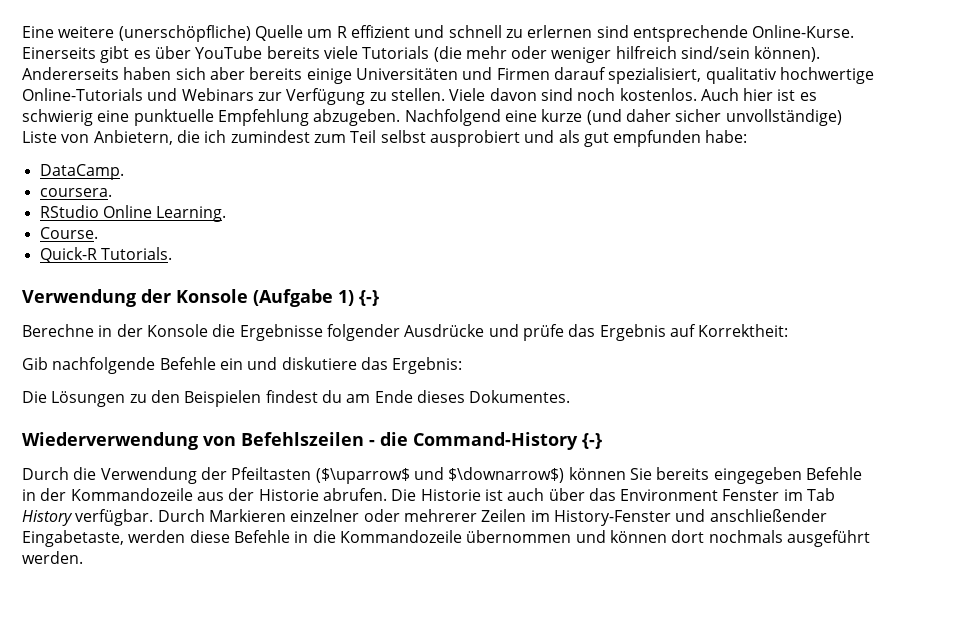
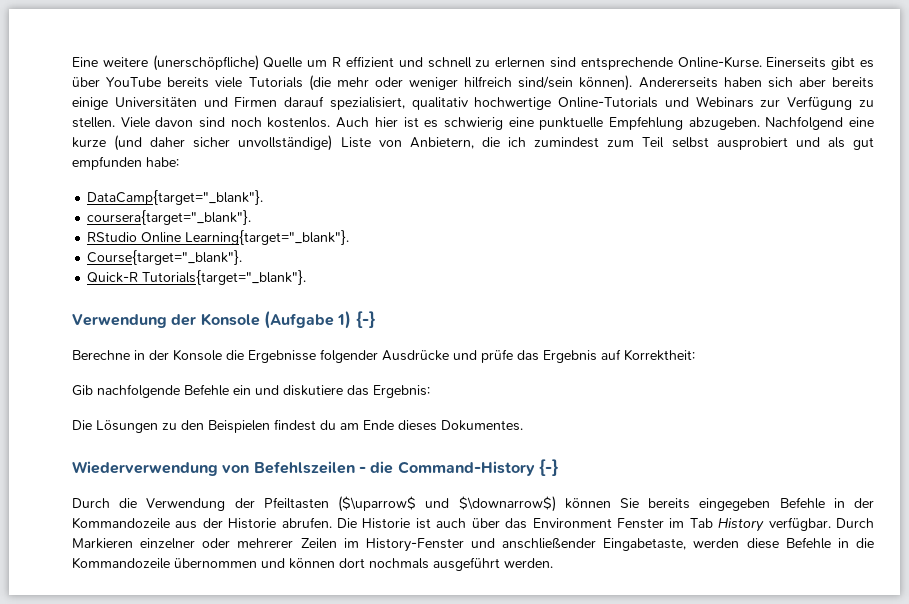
- DataCamp.
- coursera.
+ DataCamp{target="_blank"}.
+ coursera{target="_blank"}.
- RStudio Online Learning.
- Course.
+ RStudio Online Learning{target="_blank"}.
+ Course{target="_blank"}.
- Quick-R Tutorials.
+ Quick-R Tutorials{target="_blank"}.

